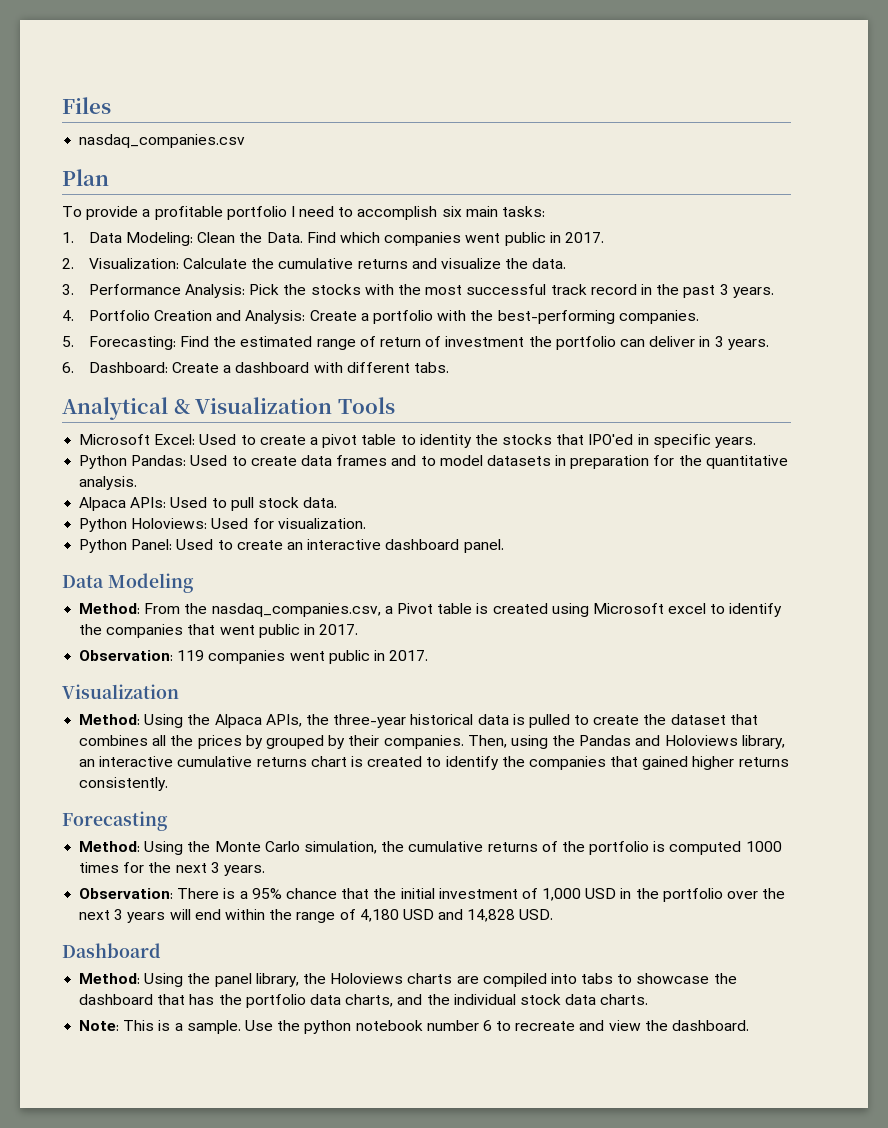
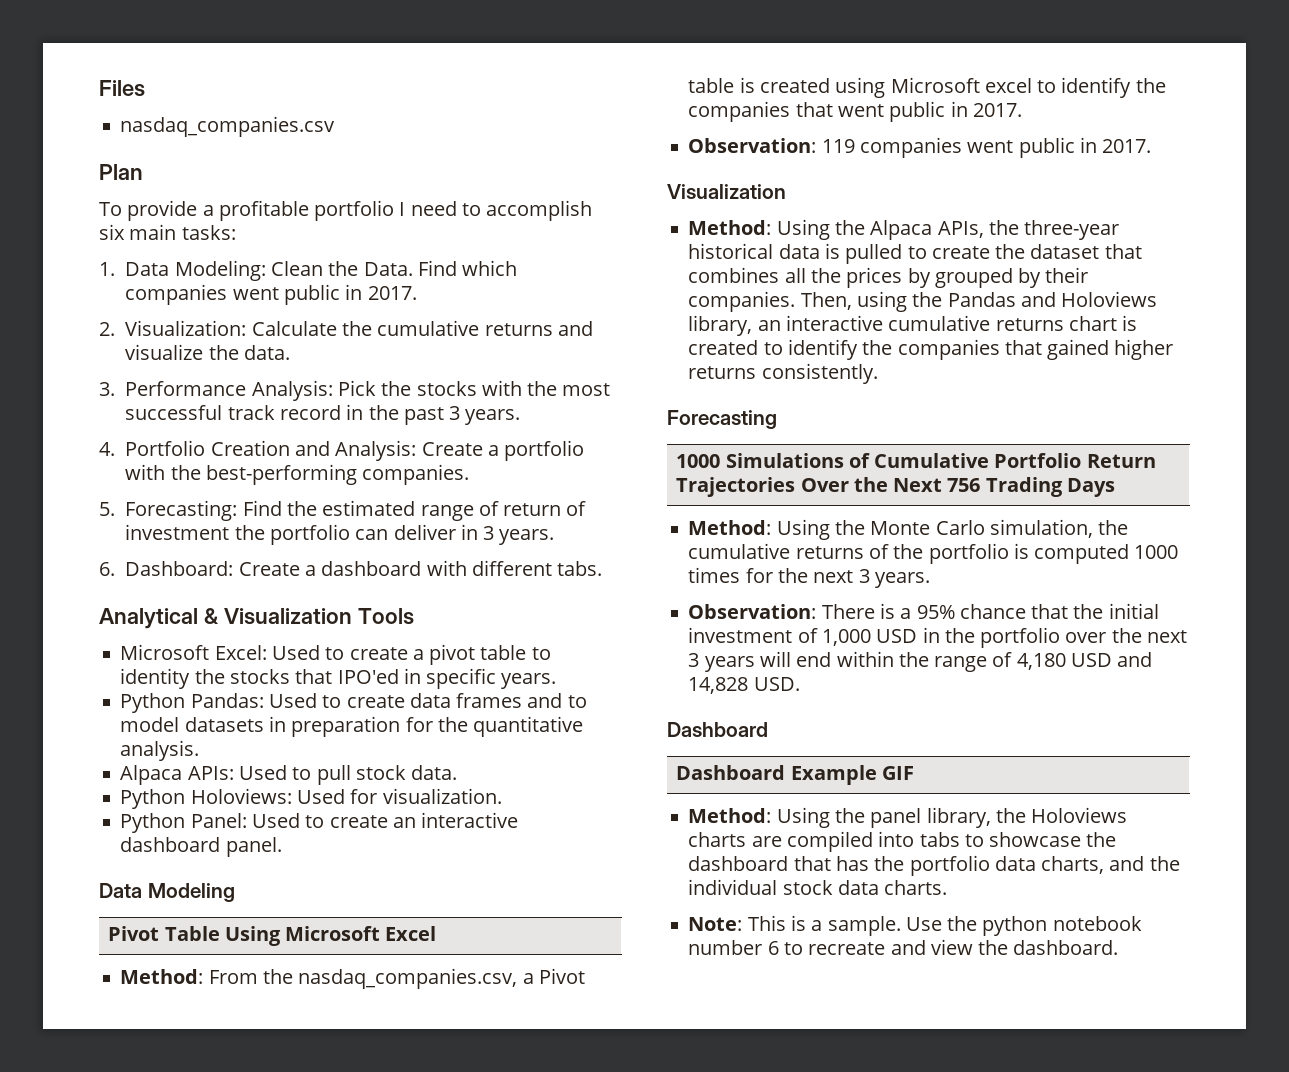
+ Pivot Table Using Microsoft Excel
+ 1000 Simulations of Cumulative Portfolio Return Trajectories Over the Next 756 Trading Days
+ Dashboard Example GIF

